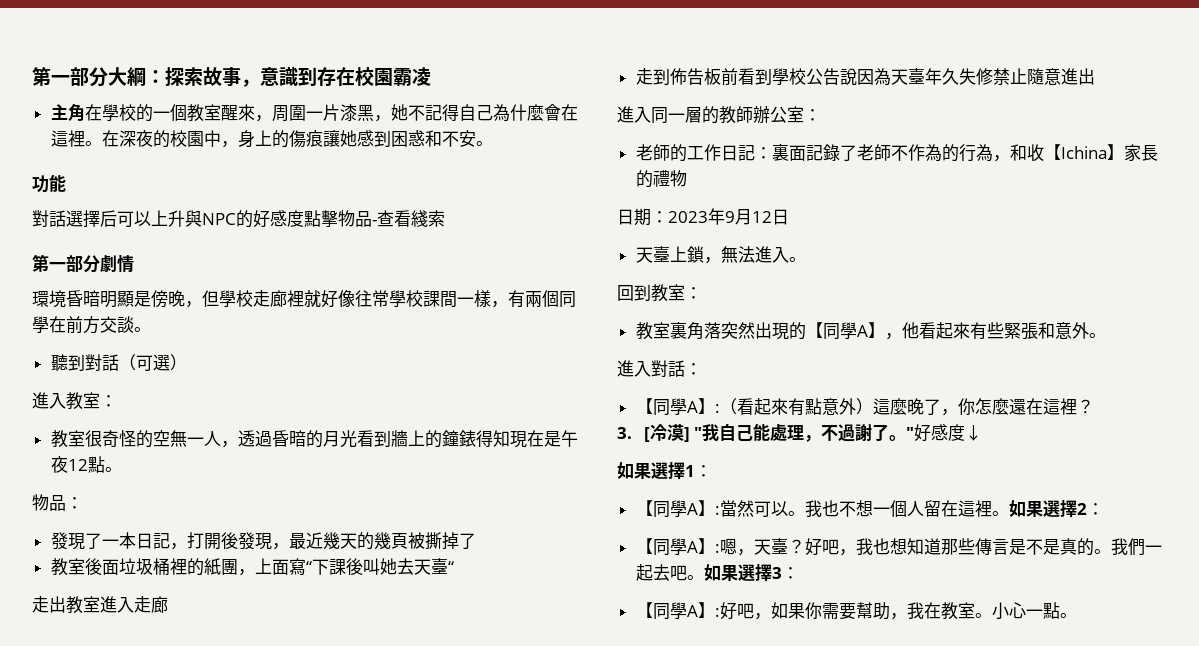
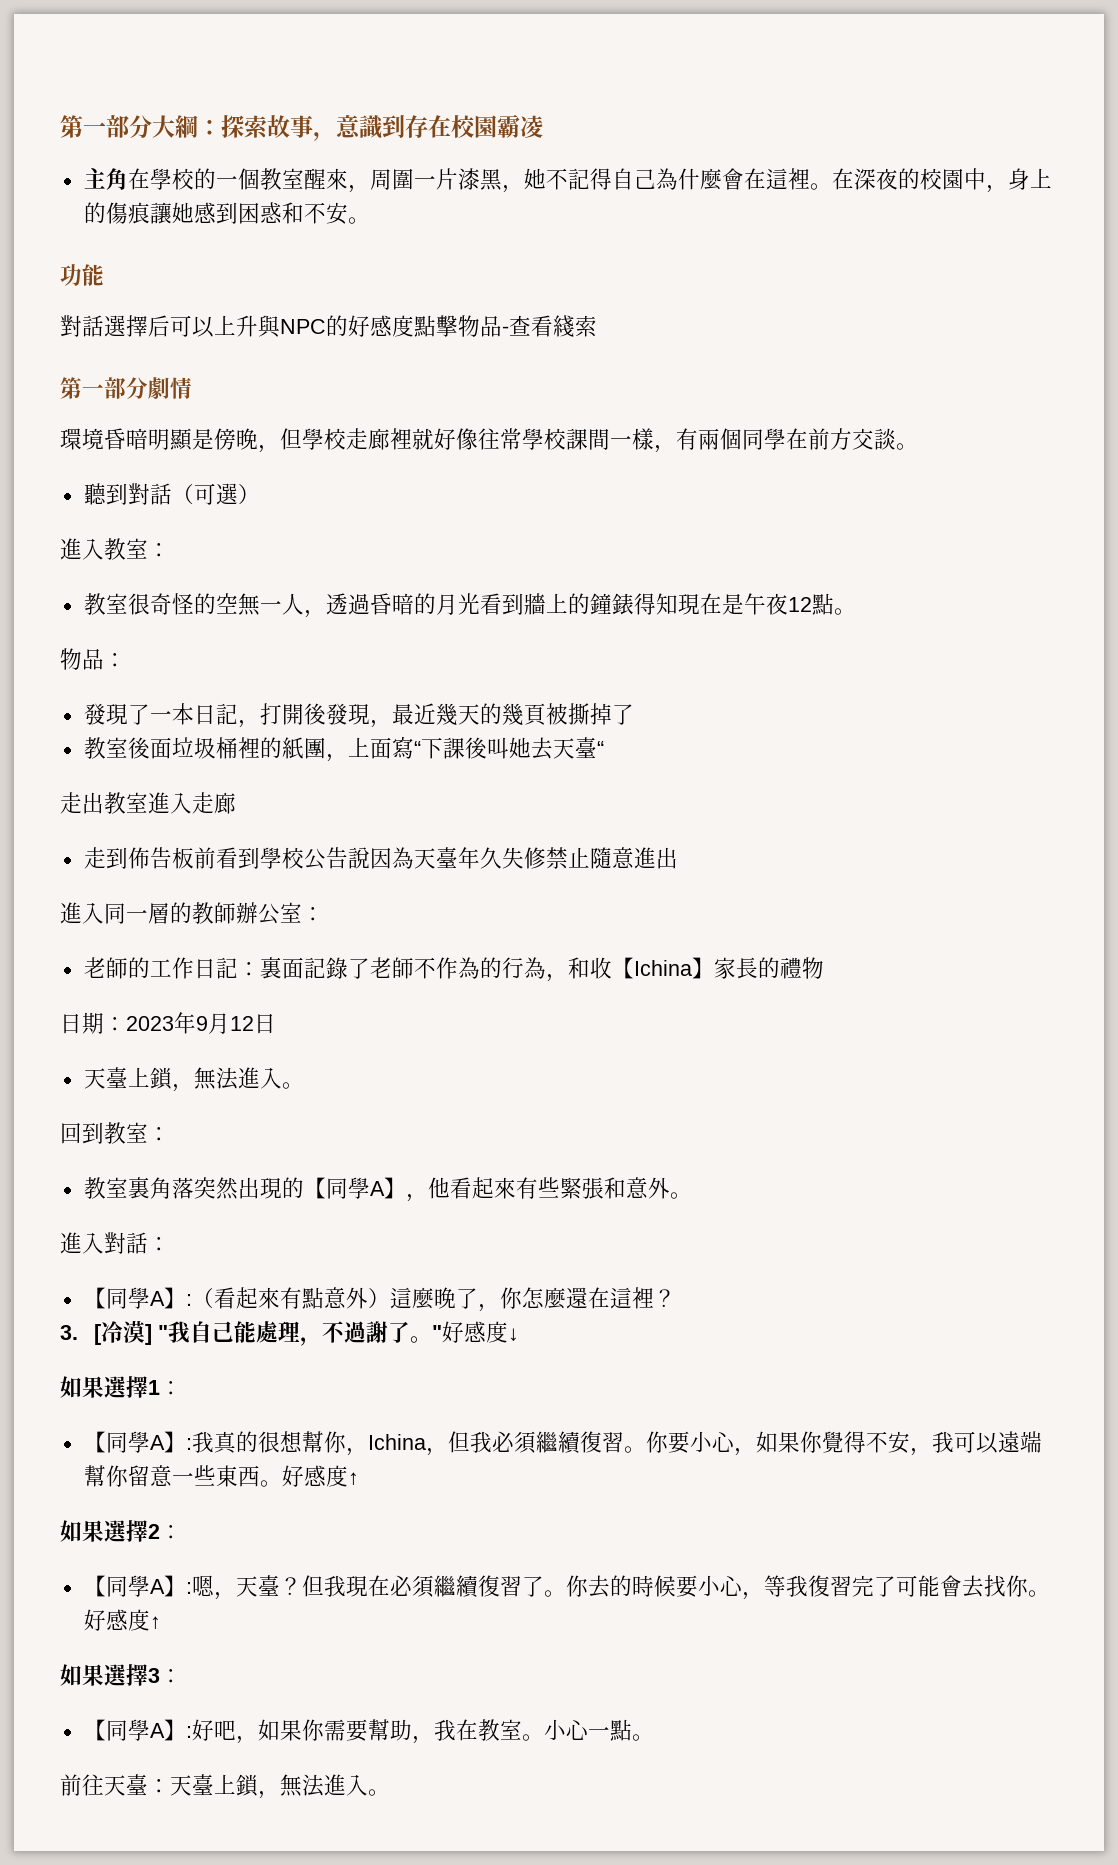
- 【同學A】:當然可以。我也不想一個人留在這裡。如果選擇2：
+ 【同學A】:我真的很想幫你，Ichina，但我必須繼續復習。你要小心，如果你覺得不安，我可以遠端幫你留意一些東西。好感度↑
+ 如果選擇2：
- 好吧，我也想知道那些傳言是不是真的。我們一起去吧。如果選擇3：
+ 但我現在必須繼續復習了。你去的時候要小心，等我復習完了可能會去找你。好感度↑
+ 如果選擇3：
+ 前往天臺：天臺上鎖，無法進入。

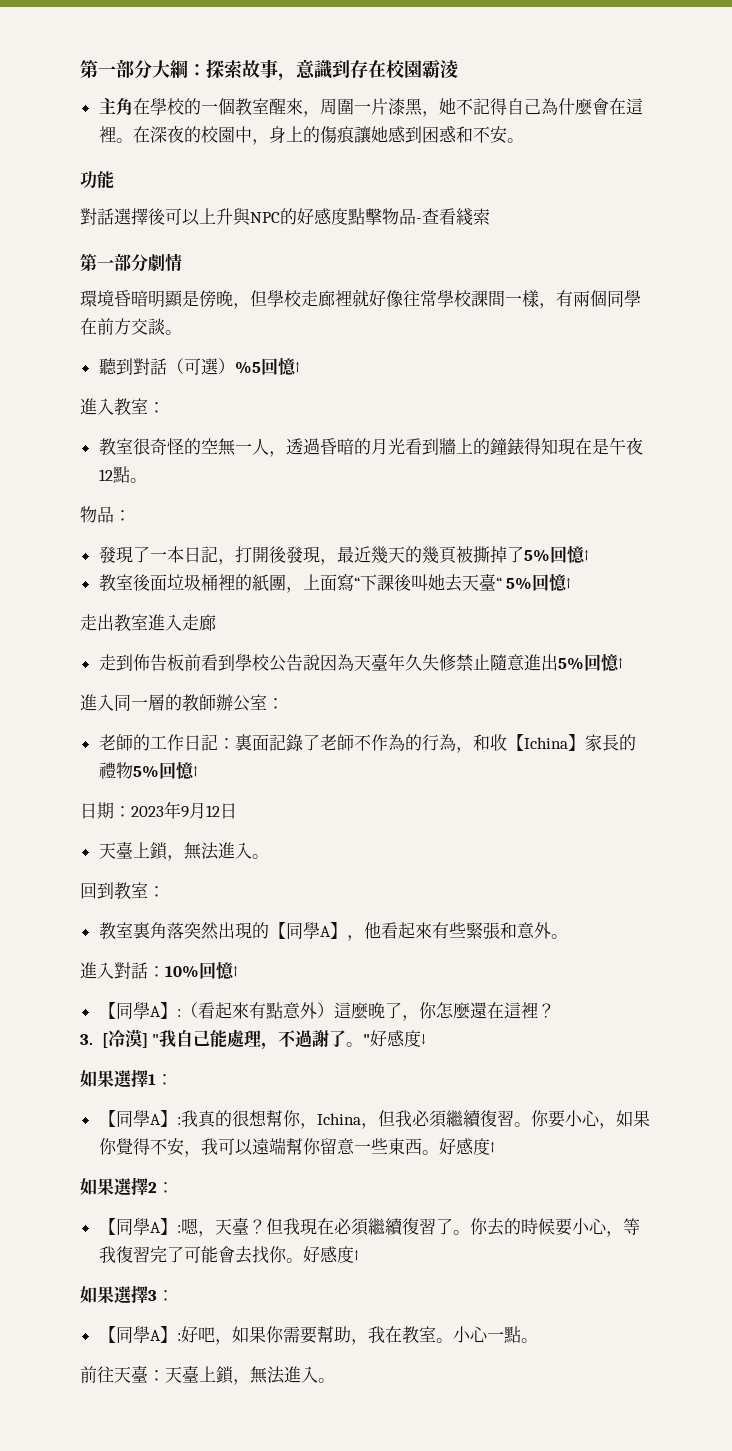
- 第一部分大綱：探索故事，意識到存在校園霸凌
+ 第一部分大綱：探索故事，意識到存在校園霸淩
- 對話選擇后可以上升與NPC的好感度點擊物品-查看綫索
+ 對話選擇後可以上升與NPC的好感度點擊物品-查看綫索
- 聽到對話（可選）
+ 聽到對話（可選）%5回憶↑
- 發現了一本日記，打開後發現，最近幾天的幾頁被撕掉了
+ 發現了一本日記，打開後發現，最近幾天的幾頁被撕掉了5%回憶↑
- 教室後面垃圾桶裡的紙團，上面寫“下課後叫她去天臺“
+ 教室後面垃圾桶裡的紙團，上面寫“下課後叫她去天臺“ 5%回憶↑
- 走到佈告板前看到學校公告說因為天臺年久失修禁止隨意進出
+ 走到佈告板前看到學校公告說因為天臺年久失修禁止隨意進出5%回憶↑
- 老師的工作日記：裏面記錄了老師不作為的行為，和收【Ichina】家長的禮物
+ 老師的工作日記：裏面記錄了老師不作為的行為，和收【Ichina】家長的禮物5%回憶↑
- 進入對話：
+ 進入對話：10%回憶↑

